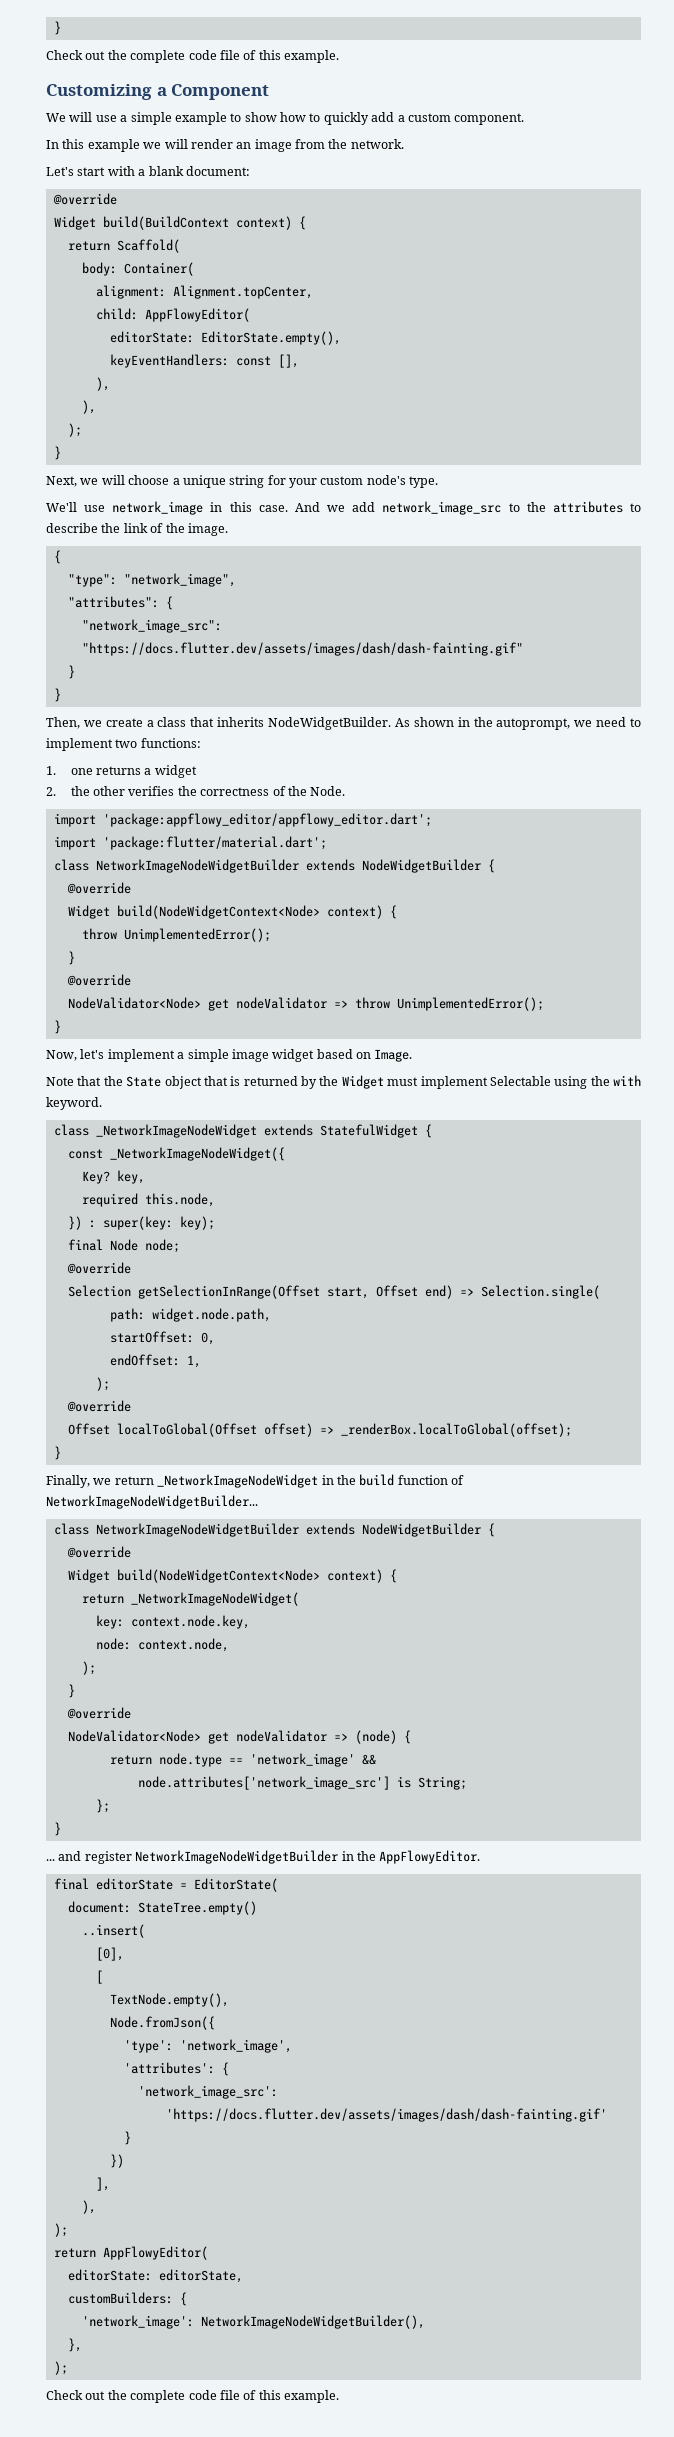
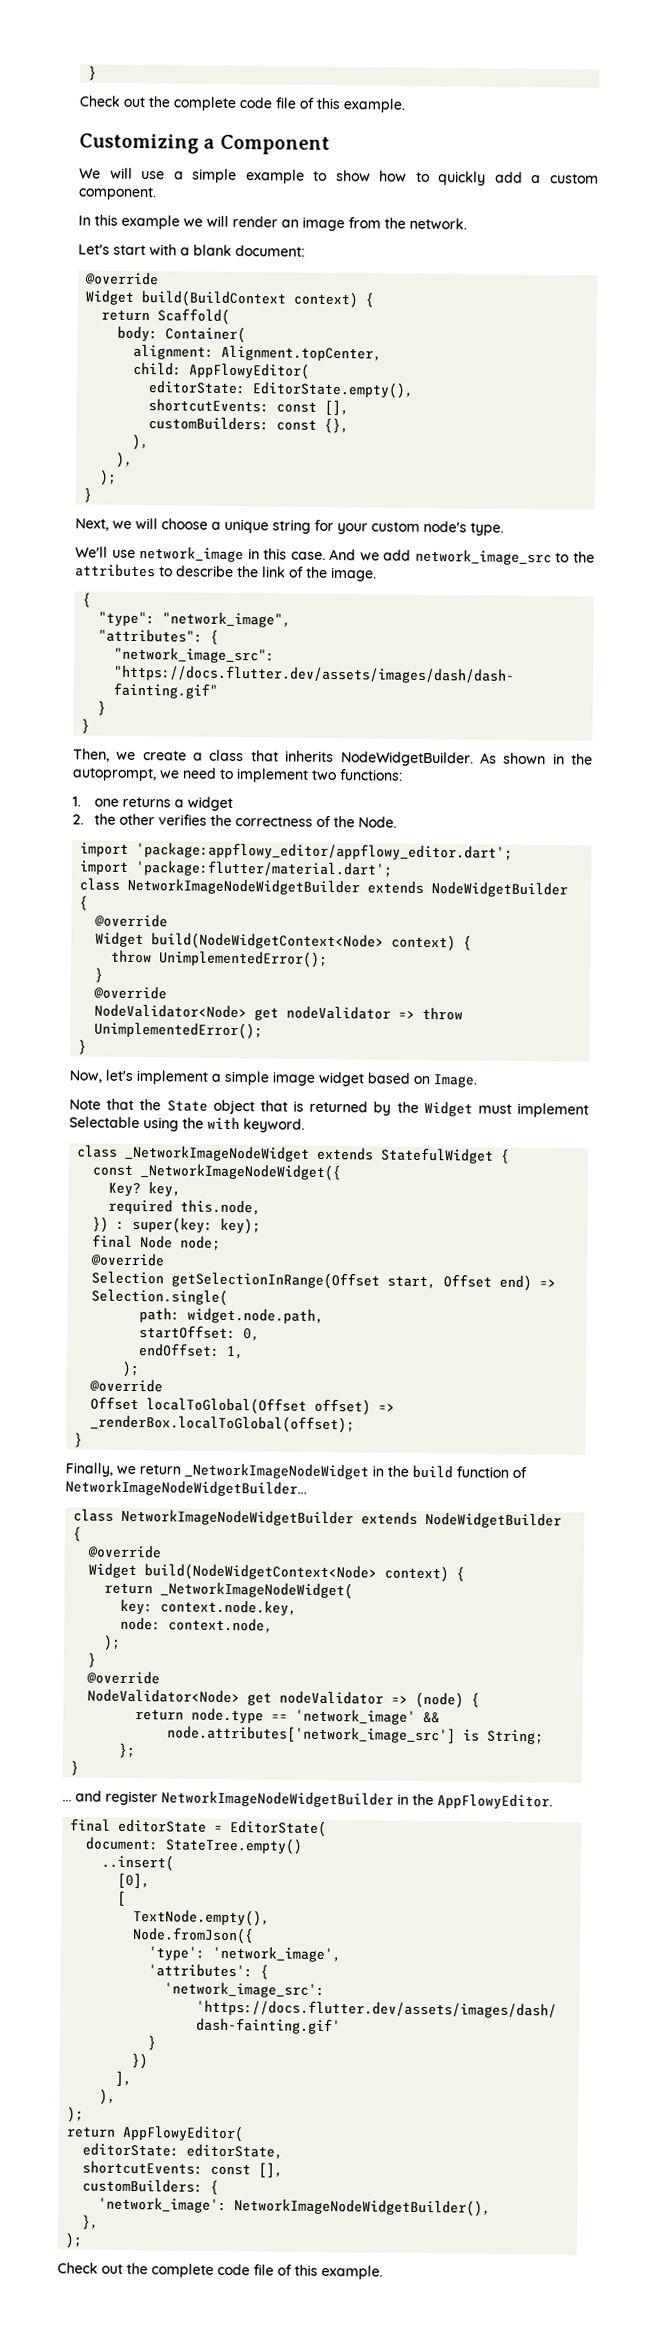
  editorState: EditorState.empty(),
- keyEventHandlers: const [],
+ shortcutEvents: const [],
+ customBuilders: const {},
  editorState: editorState,
+ shortcutEvents: const [],

